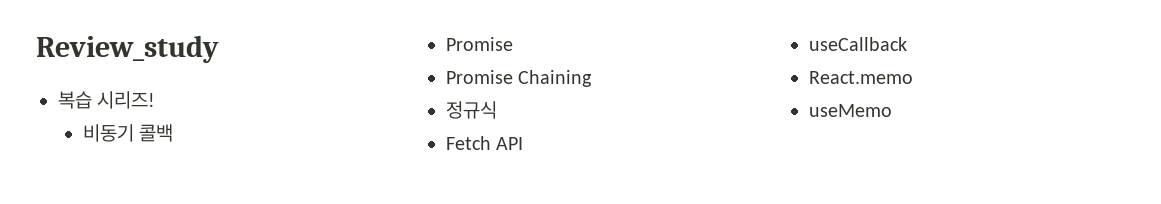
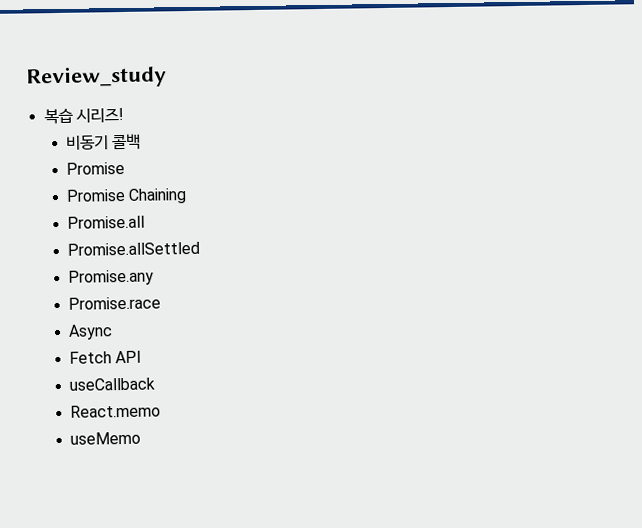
- 정규식
+ Promise.all
+ Promise.allSettled
+ Promise.any
+ Promise.race
+ Async

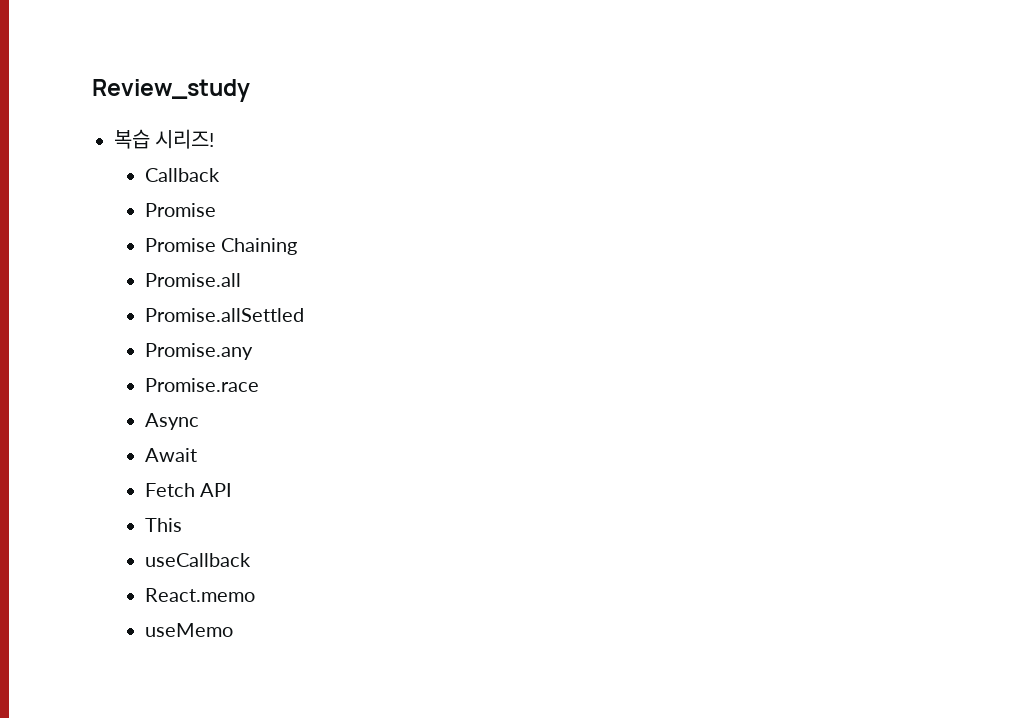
- 비동기 콜백
+ Callback
+ Await
+ This

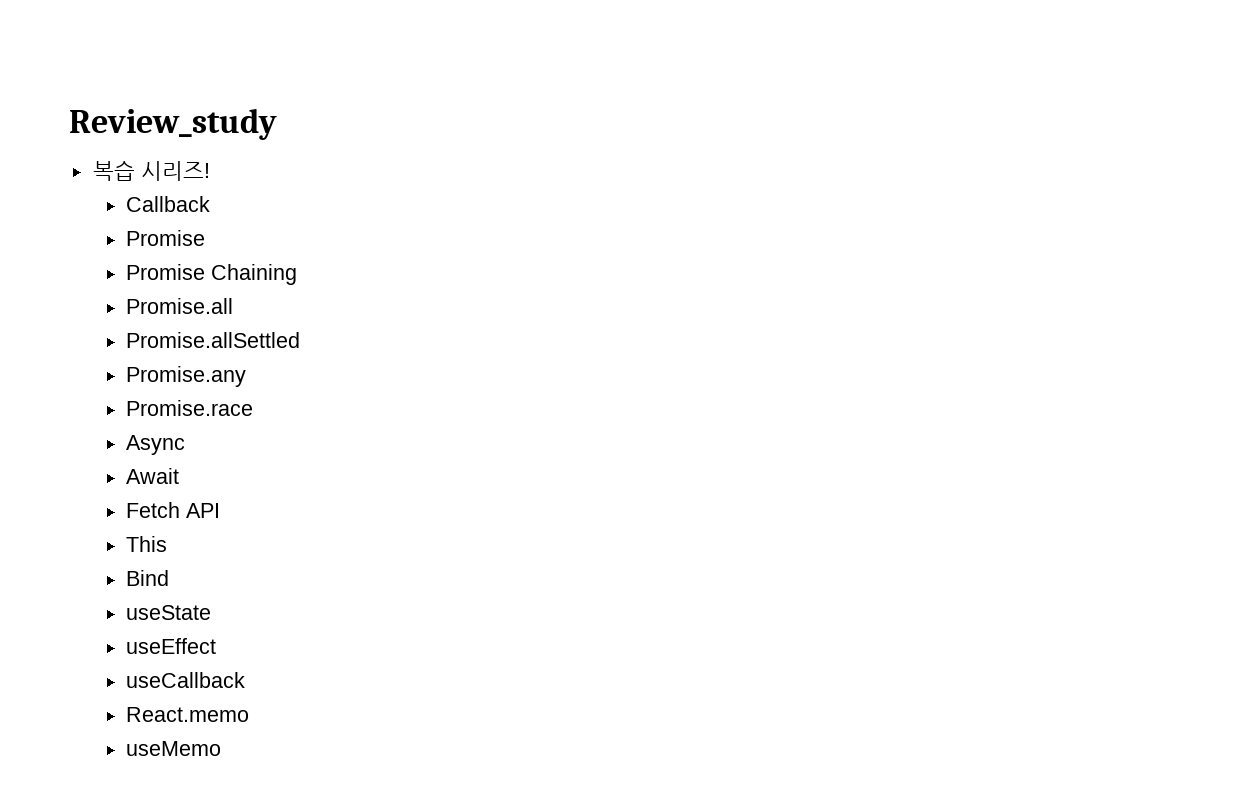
+ Bind
+ useState
+ useEffect

